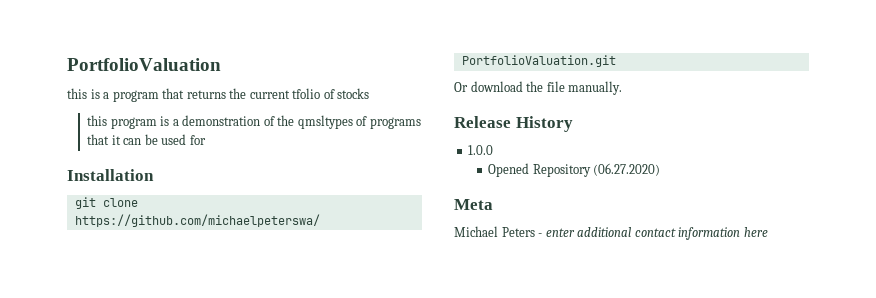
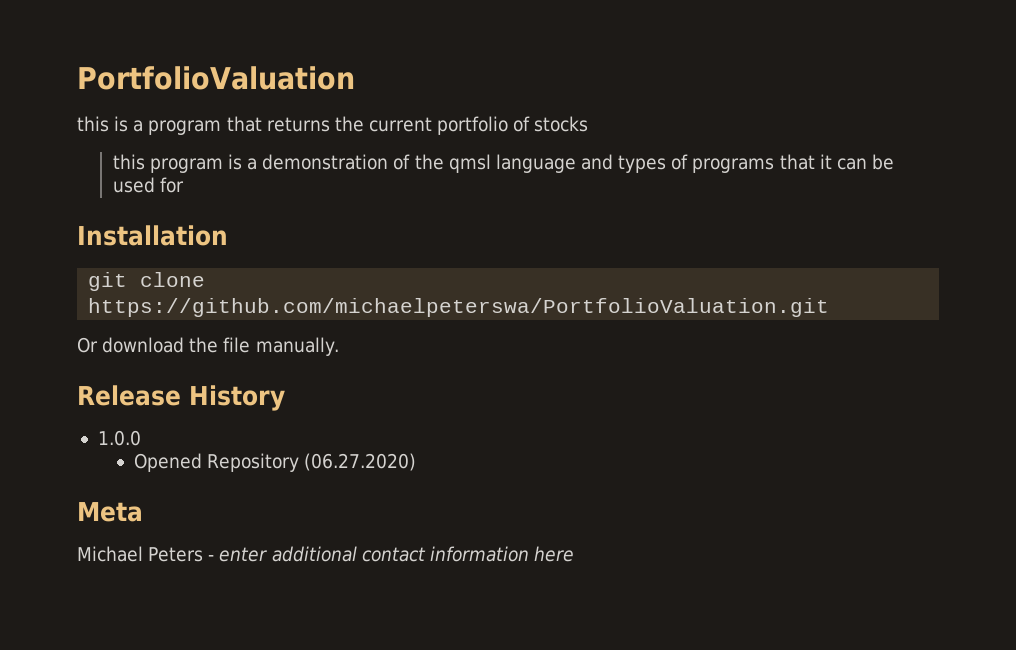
- this is a program that returns the current tfolio of stocks
+ this is a program that returns the current portfolio of stocks
- this program is a demonstration of the qmsltypes of programs that it can be used for
+ this program is a demonstration of the qmsl language and types of programs that it can be used for

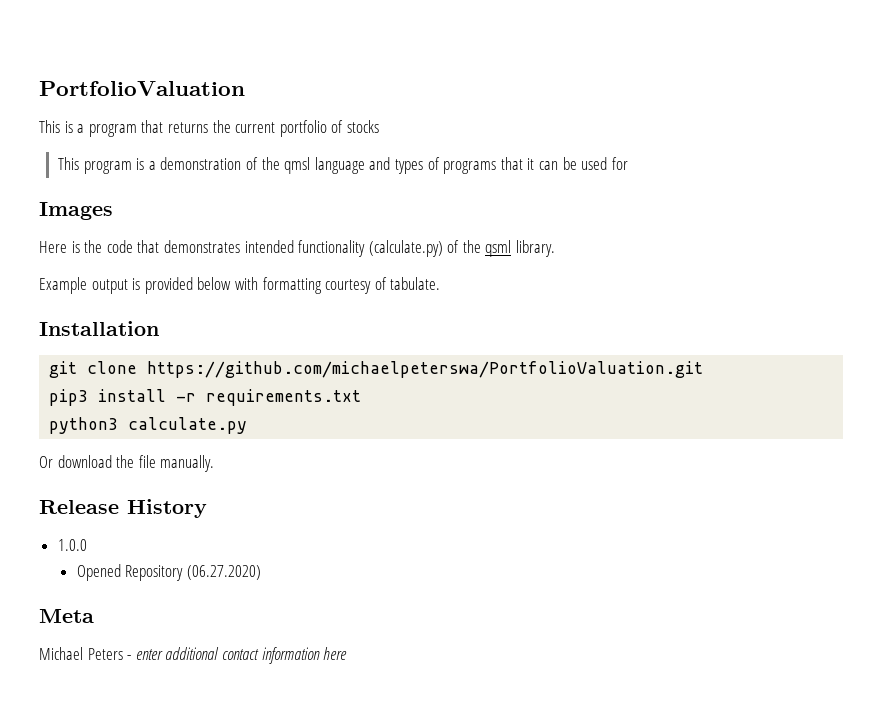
- this is a program that returns the current portfolio of stocks
+ This is a program that returns the current portfolio of stocks
- this program is a demonstration of the qmsl language and types of programs that it can be used for
+ This program is a demonstration of the qmsl language and types of programs that it can be used for
+ Images
+ Here is the code that demonstrates intended functionality (calculate.py) of the qsml library.
+ Example output is provided below with formatting courtesy of tabulate.
  Installation
  git clone https://github.com/michaelpeterswa/PortfolioValuation.git
+ pip3 install -r requirements.txt
+ python3 calculate.py

